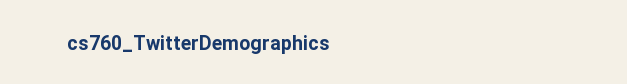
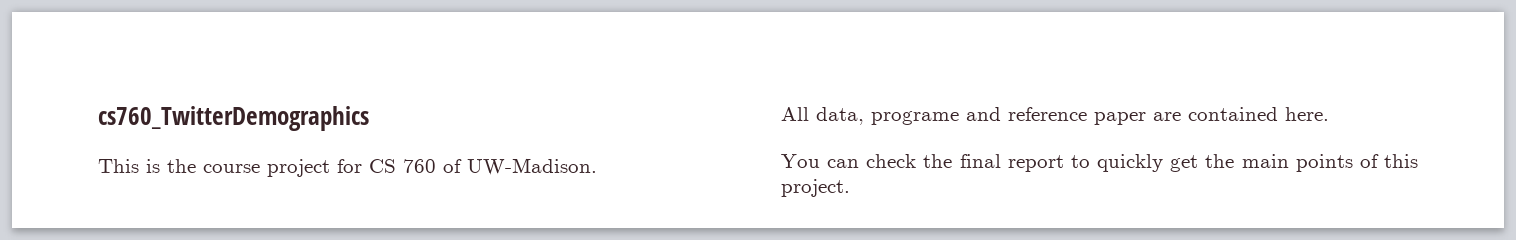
+ This is the course project for CS 760 of UW-Madison.
+ All data, programe and reference paper are contained here.
+ You can check the final report to quickly get the main points of this project.

